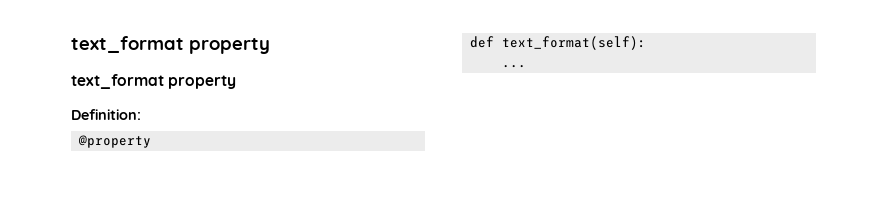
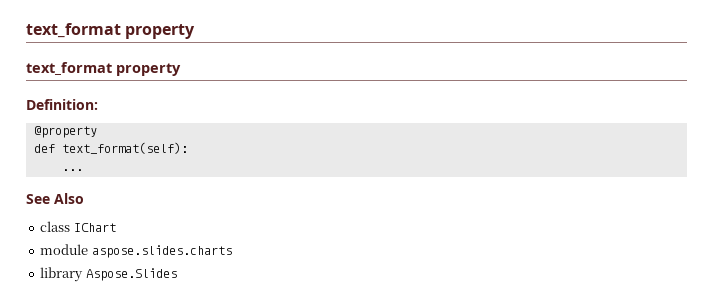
+ See Also
+ class IChart
+ module aspose.slides.charts
+ library Aspose.Slides

